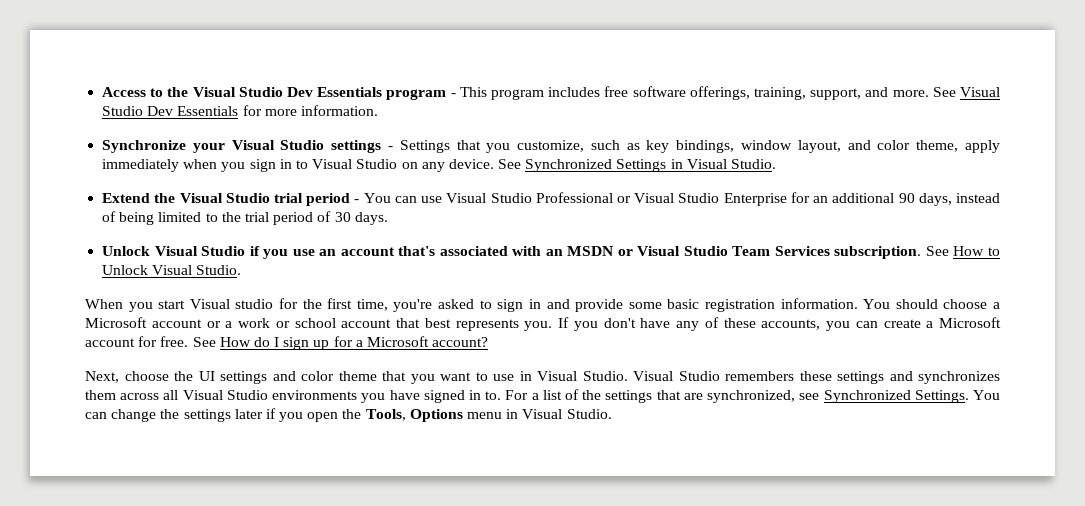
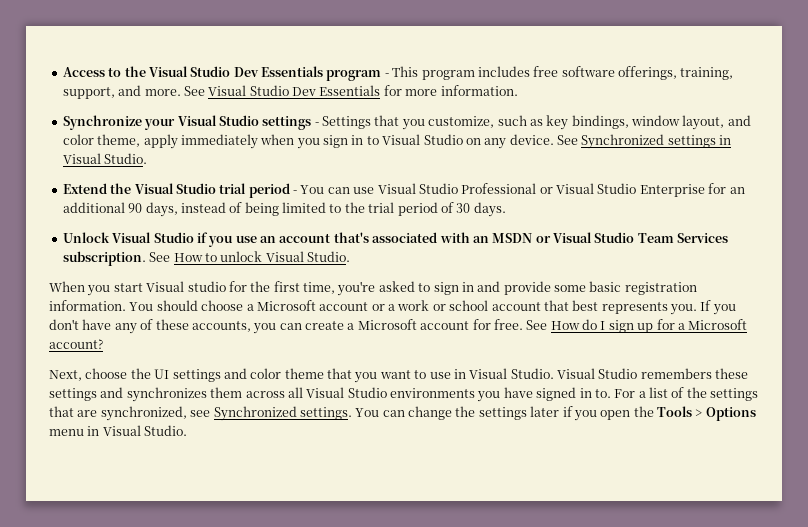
- See Synchronized Settings in Visual Studio.
+ See Synchronized settings in Visual Studio.
- See How to Unlock Visual Studio.
+ See How to unlock Visual Studio.
- For a list of the settings that are synchronized, see Synchronized Settings.
+ For a list of the settings that are synchronized, see Synchronized settings.
- You can change the settings later if you open the Tools, Options menu in Visual Studio.
+ You can change the settings later if you open the Tools > Options menu in Visual Studio.

